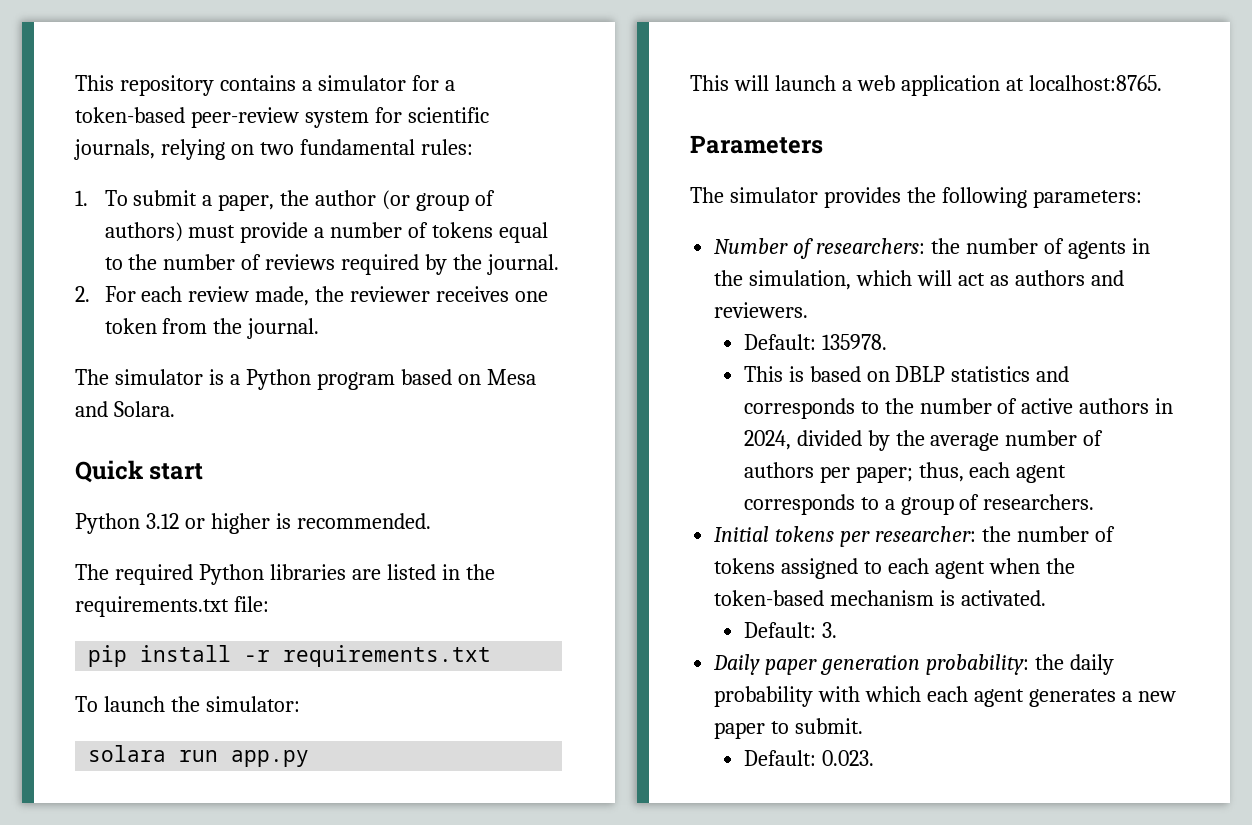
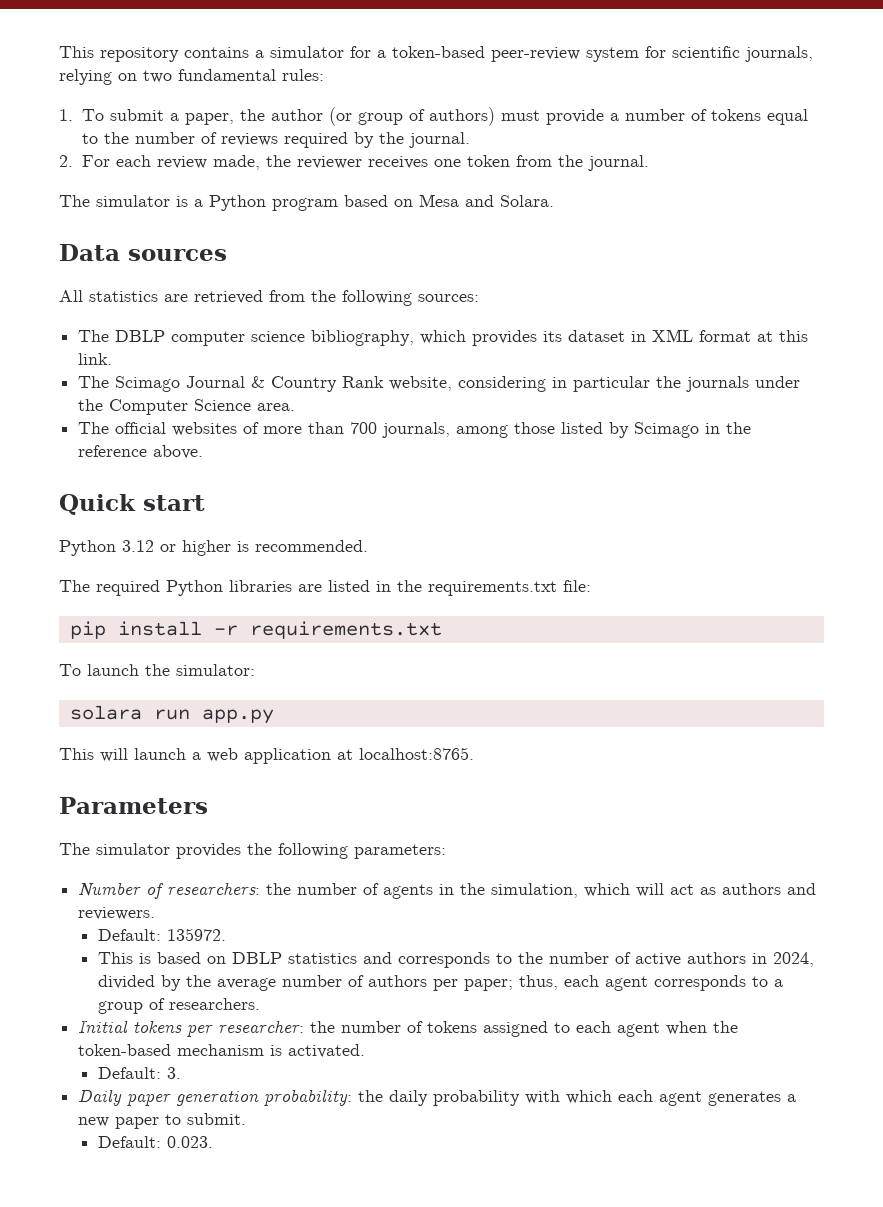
+ Data sources
+ All statistics are retrieved from the following sources:
+ The DBLP computer science bibliography, which provides its dataset in XML format at this link.
+ The Scimago Journal & Country Rank website, considering in particular the journals under the Computer Science area.
+ The official websites of more than 700 journals, among those listed by Scimago in the reference above.
- Default: 135978.
+ Default: 135972.

